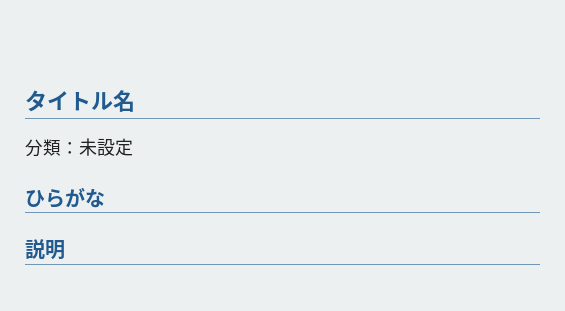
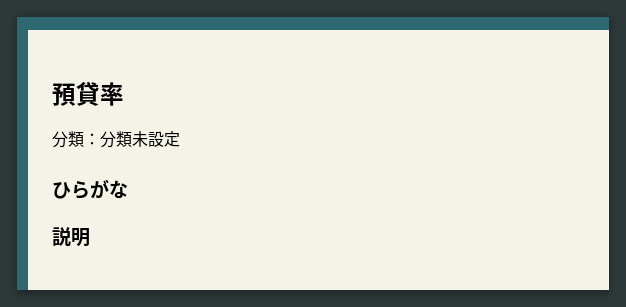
- タイトル名
+ 預貸率
- 分類：未設定
+ 分類：分類未設定

